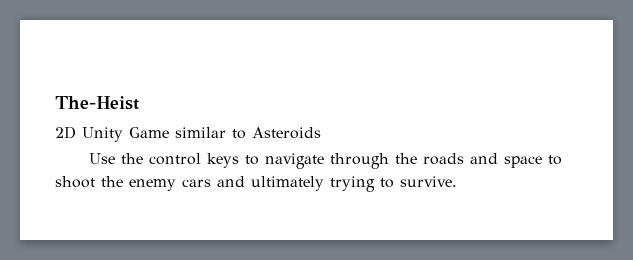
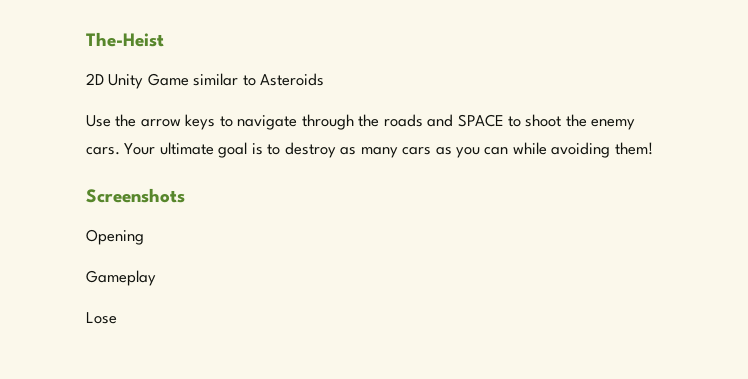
- Use the control keys to navigate through the roads and space to shoot the enemy cars and ultimately trying to survive.
+ Use the arrow keys to navigate through the roads and SPACE to shoot the enemy cars. Your ultimate goal is to destroy as many cars as you can while avoiding them!
+ Screenshots
+ Opening
+ Gameplay
+ Lose

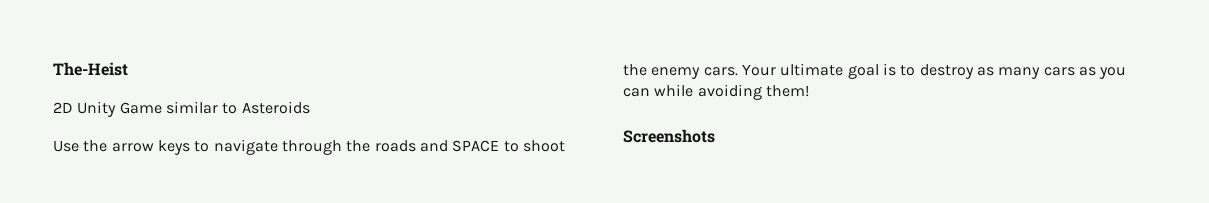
- Opening
- Gameplay
- Lose

